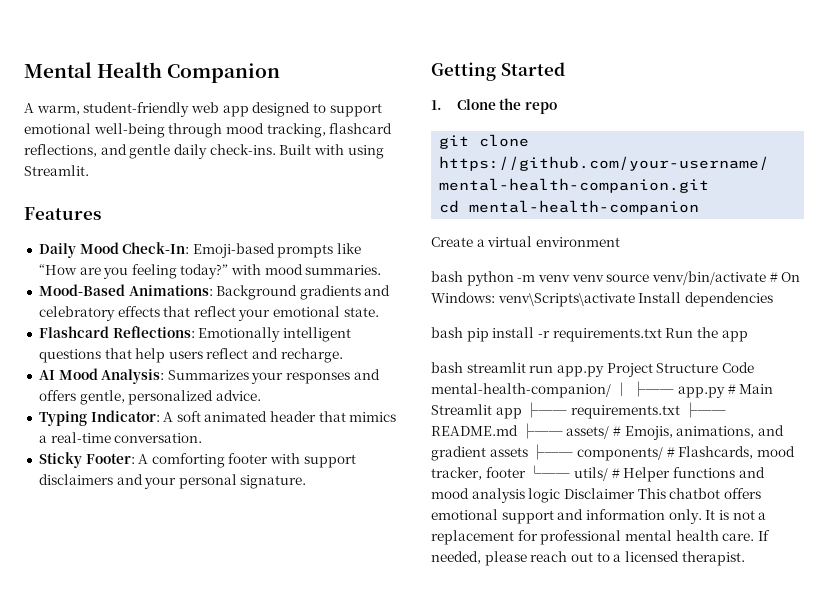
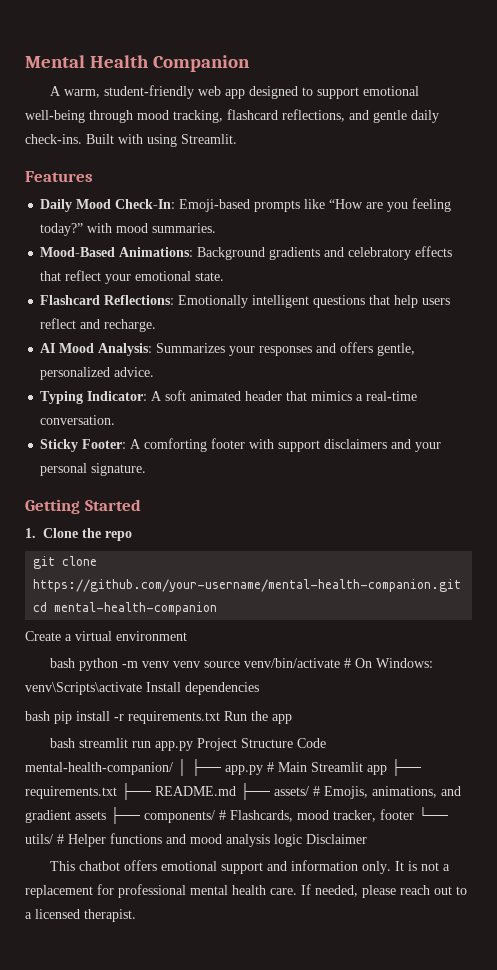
- bash streamlit run app.py Project Structure Code mental-health-companion/ │ ├── app.py # Main Streamlit app ├── requirements.txt ├── README.md ├── assets/ # Emojis, animations, and gradient assets ├── components/ # Flashcards, mood tracker, footer └── utils/ # Helper functions and mood analysis logic Disclaimer This chatbot offers emotional support and information only.
+ bash streamlit run app.py Project Structure Code mental-health-companion/ │ ├── app.py # Main Streamlit app ├── requirements.txt ├── README.md ├── assets/ # Emojis, animations, and gradient assets ├── components/ # Flashcards, mood tracker, footer └── utils/ # Helper functions and mood analysis logic Disclaimer
+ This chatbot offers emotional support and information only.

